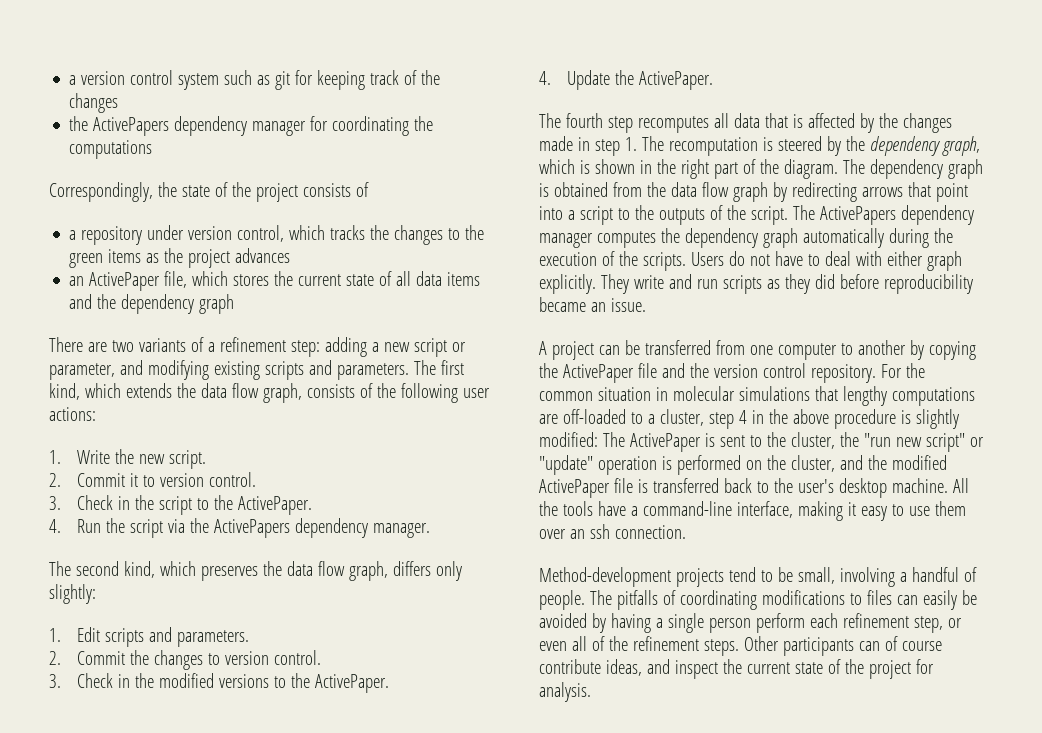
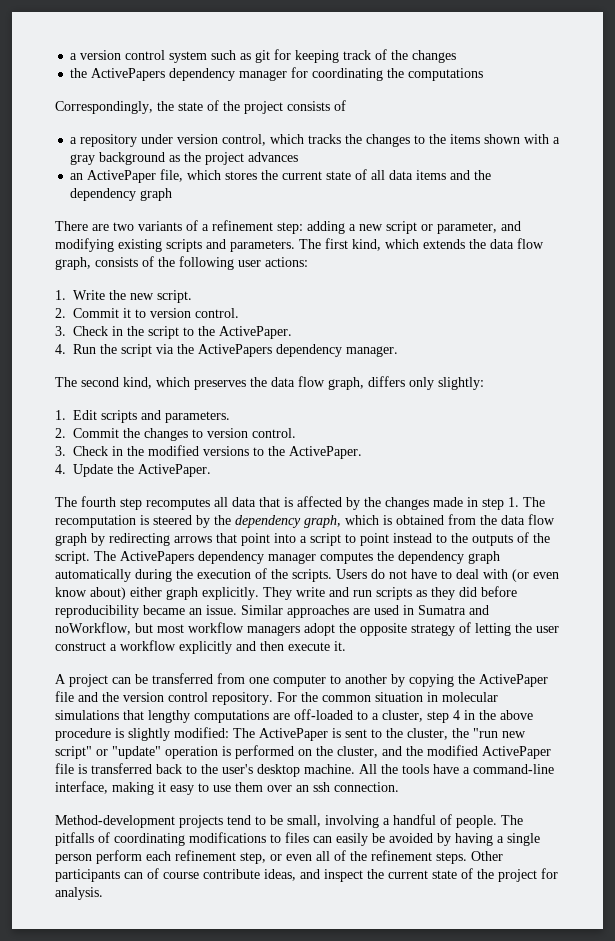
- a repository under version control, which tracks the changes to the green items as the project advances
+ a repository under version control, which tracks the changes to the items shown with a gray background as the project advances
- The fourth step recomputes all data that is affected by the changes made in step 1. The recomputation is steered by the dependency graph, which is shown in the right part of the diagram. The dependency graph is obtained from the data flow graph by redirecting arrows that point into a script to the outputs of the script.
+ The fourth step recomputes all data that is affected by the changes made in step 1. The recomputation is steered by the dependency graph, which is obtained from the data flow graph by redirecting arrows that point into a script to point instead to the outputs of the script.
- Users do not have to deal with either graph explicitly.
+ Users do not have to deal with (or even know about) either graph explicitly.
+ Similar approaches are used in Sumatra and noWorkflow, but most workflow managers adopt the opposite strategy of letting the user construct a workflow explicitly and then execute it.

